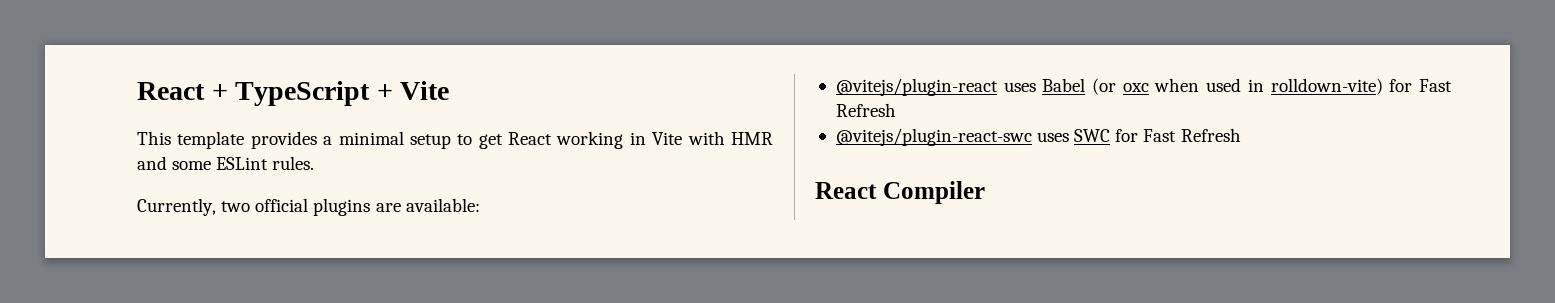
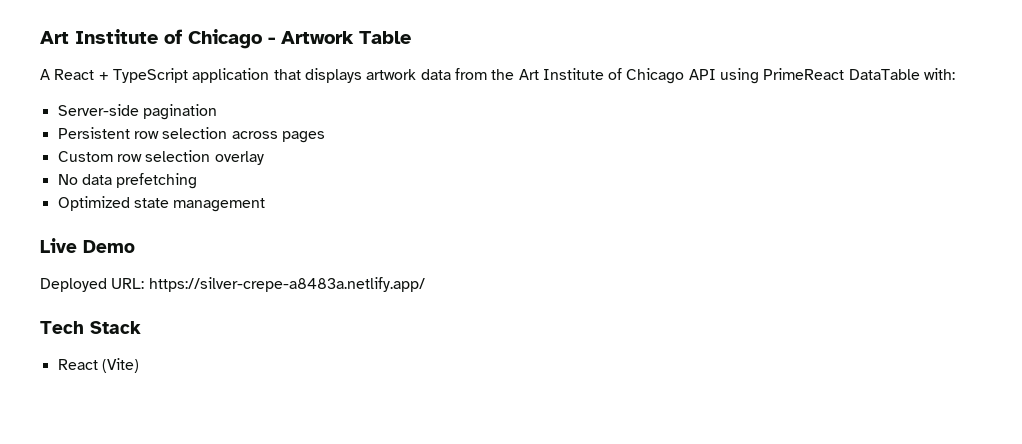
- React + TypeScript + Vite
- This template provides a minimal setup to get React working in Vite with HMR and some ESLint rules.
- Currently, two official plugins are available:
- @vitejs/plugin-react uses Babel (or oxc when used in rolldown-vite) for Fast Refresh
- @vitejs/plugin-react-swc uses SWC for Fast Refresh
- React Compiler
+ Art Institute of Chicago - Artwork Table
+ A React + TypeScript application that displays artwork data from the Art Institute of Chicago API using PrimeReact DataTable with:
+ Server-side pagination
+ Persistent row selection across pages
+ Custom row selection overlay
+ No data prefetching
+ Optimized state management
+ Live Demo
+ Deployed URL: https://silver-crepe-a8483a.netlify.app/
+ Tech Stack
+ React (Vite)

